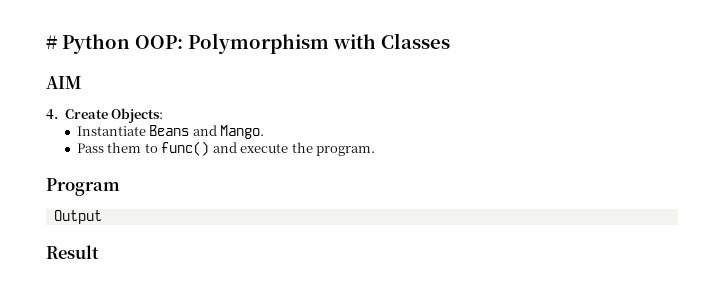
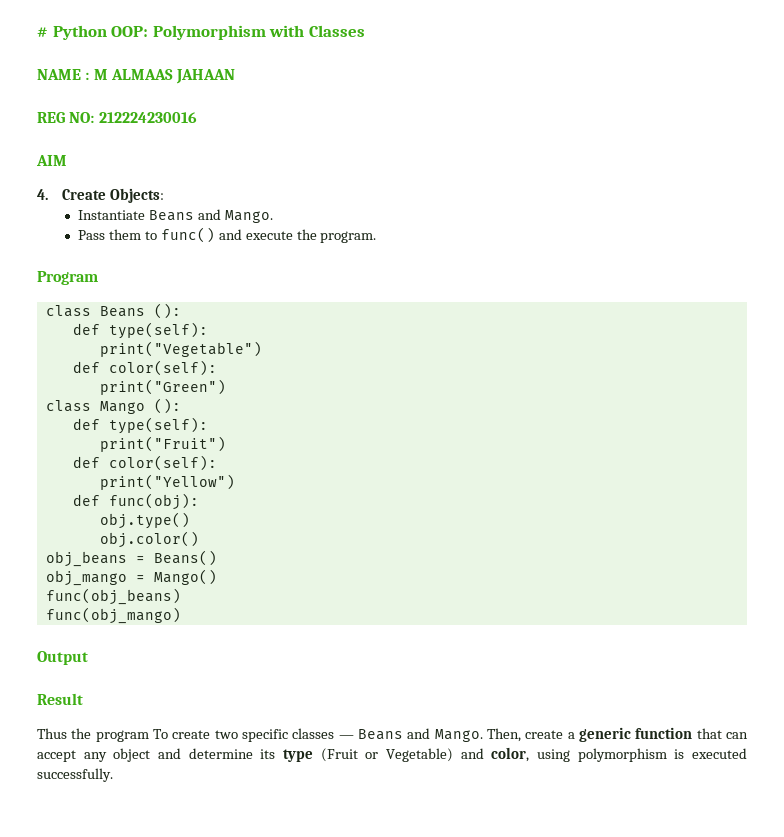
+ NAME : M ALMAAS JAHAAN
+ REG NO: 212224230016
+ class Beans ():
+ def type(self):
+ print("Vegetable")
+ def color(self):
+ print("Green")
+ class Mango ():
+ def type(self):
+ print("Fruit")
+ def color(self):
+ print("Yellow")
+ def func(obj):
+ obj.type()
+ obj.color()
+ obj_beans = Beans()
+ obj_mango = Mango()
+ func(obj_beans)
+ func(obj_mango)
  Output
  Result
+ Thus the program To create two specific classes — Beans and Mango. Then, create a generic function that can accept any object and determine its type (Fruit or Vegetable) and color, using polymorphism is executed successfully.

